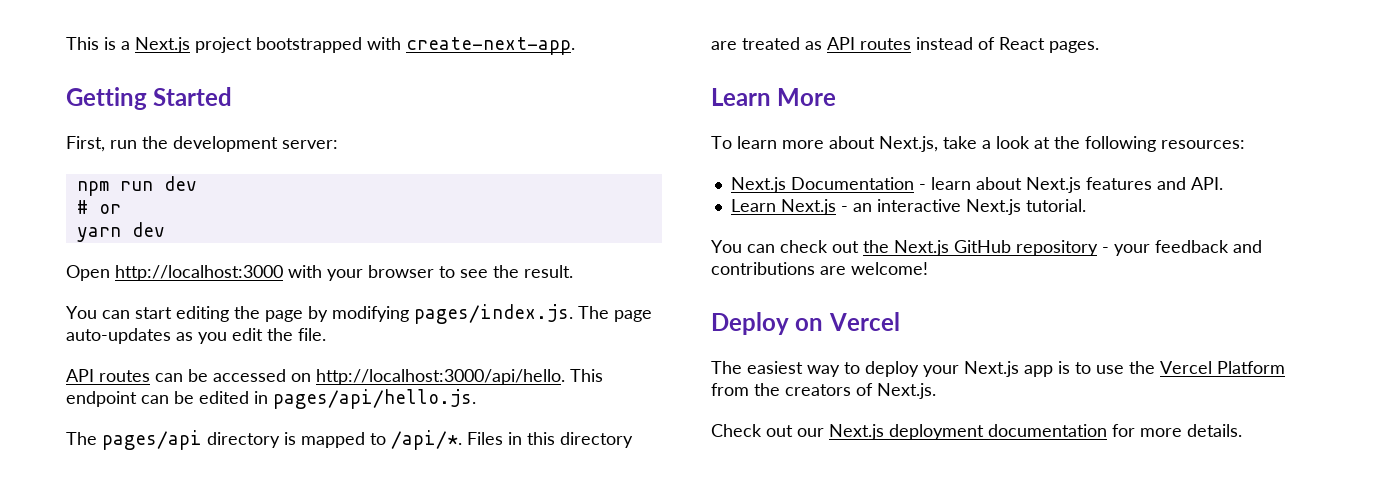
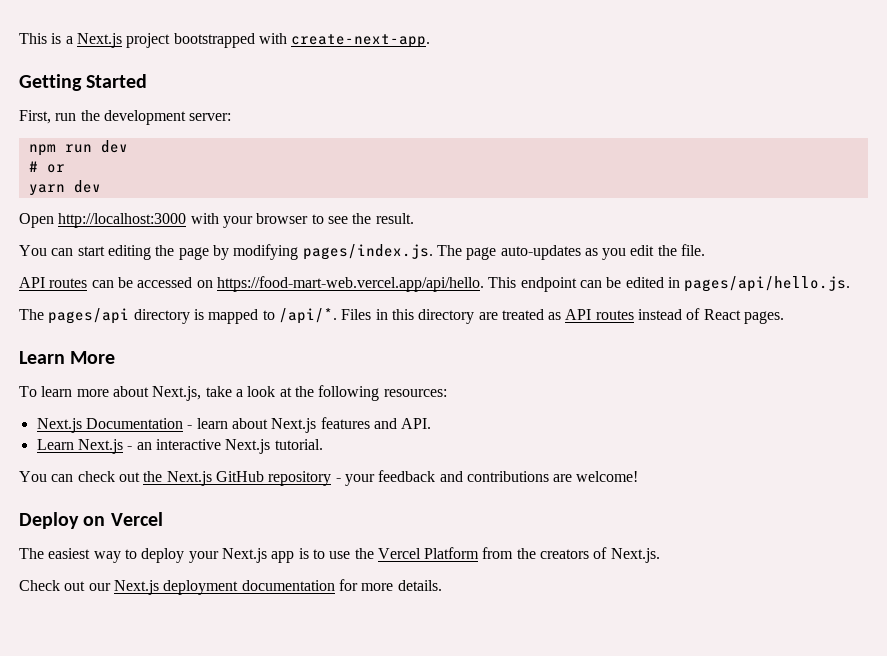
- API routes can be accessed on http://localhost:3000/api/hello. This endpoint can be edited in pages/api/hello.js.
+ API routes can be accessed on https://food-mart-web.vercel.app/api/hello. This endpoint can be edited in pages/api/hello.js.

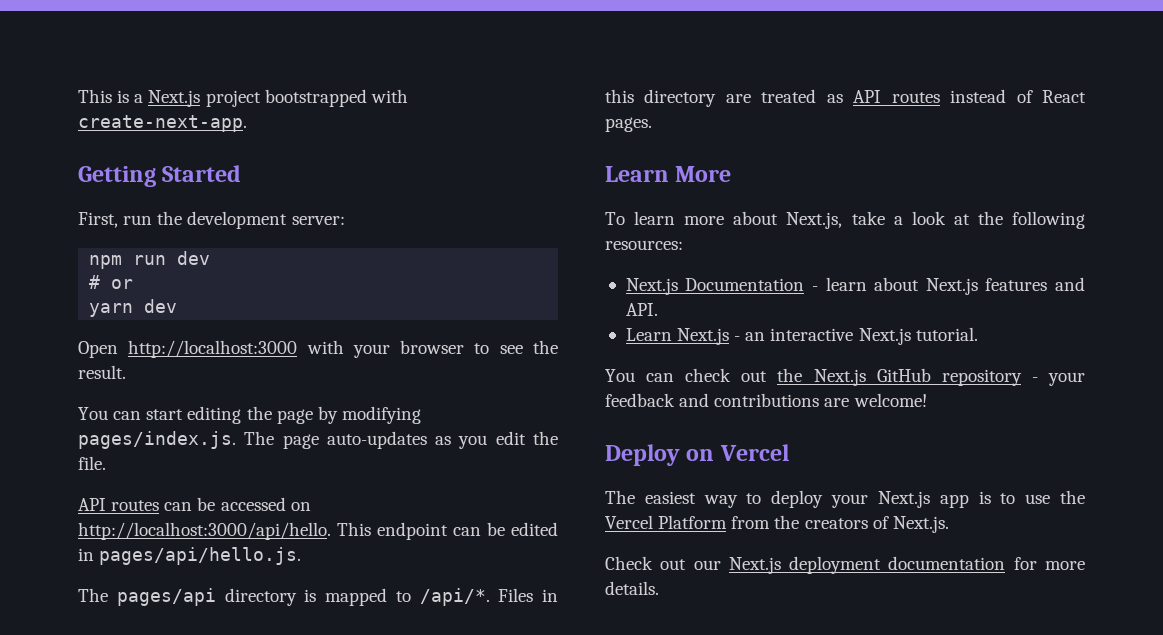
- API routes can be accessed on https://food-mart-web.vercel.app/api/hello. This endpoint can be edited in pages/api/hello.js.
+ API routes can be accessed on http://localhost:3000/api/hello. This endpoint can be edited in pages/api/hello.js.

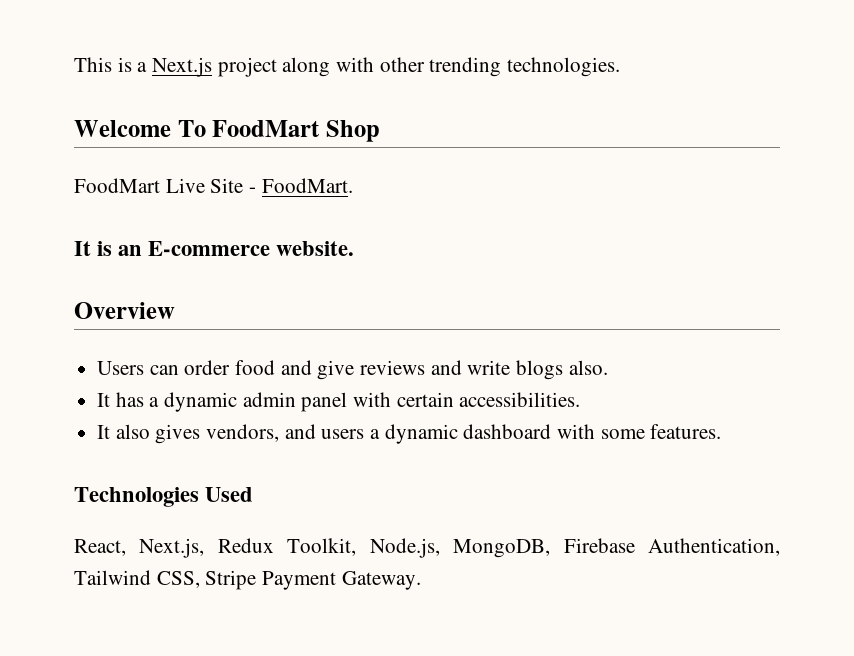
- This is a Next.js project bootstrapped with create-next-app.
- Getting Started
- First, run the development server:
- npm run dev
- # or
- yarn dev
- Open http://localhost:3000 with your browser to see the result.
- You can start editing the page by modifying pages/index.js. The page auto-updates as you edit the file.
- API routes can be accessed on http://localhost:3000/api/hello. This endpoint can be edited in pages/api/hello.js.
- The pages/api directory is mapped to /api/*. Files in this directory are treated as API routes instead of React pages.
- Learn More
- To learn more about Next.js, take a look at the following resources:
- Next.js Documentation - learn about Next.js features and API.
- Learn Next.js - an interactive Next.js tutorial.
- You can check out the Next.js GitHub repository - your feedback and contributions are welcome!
- Deploy on Vercel
- The easiest way to deploy your Next.js app is to use the Vercel Platform from the creators of Next.js.
- Check out our Next.js deployment documentation for more details.
+ This is a Next.js project along with other trending technologies.
+ Welcome To FoodMart Shop
+ FoodMart Live Site - FoodMart.
+ It is an E-commerce website.
+ Overview
+ Users can order food and give reviews and write blogs also.
+ It has a dynamic admin panel with certain accessibilities.
+ It also gives vendors, and users a dynamic dashboard with some features.
+ Technologies Used
+ React, Next.js, Redux Toolkit, Node.js, MongoDB, Firebase Authentication, Tailwind CSS, Stripe Payment Gateway.

